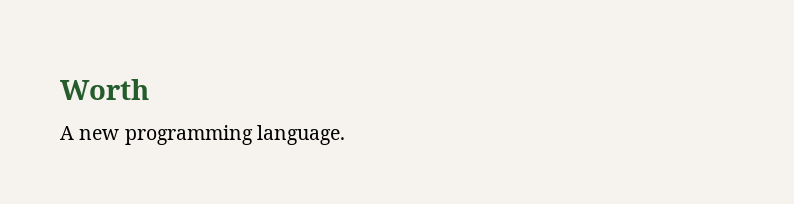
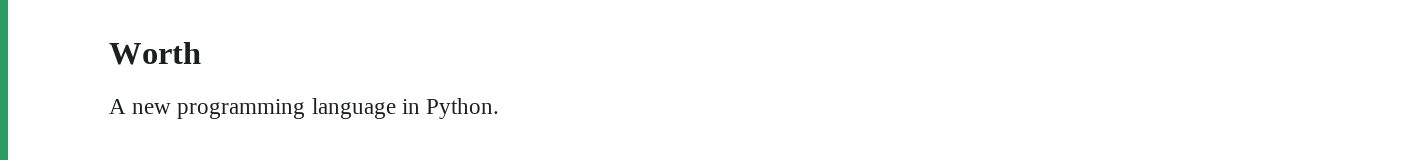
- A new programming language.
+ A new programming language in Python.

